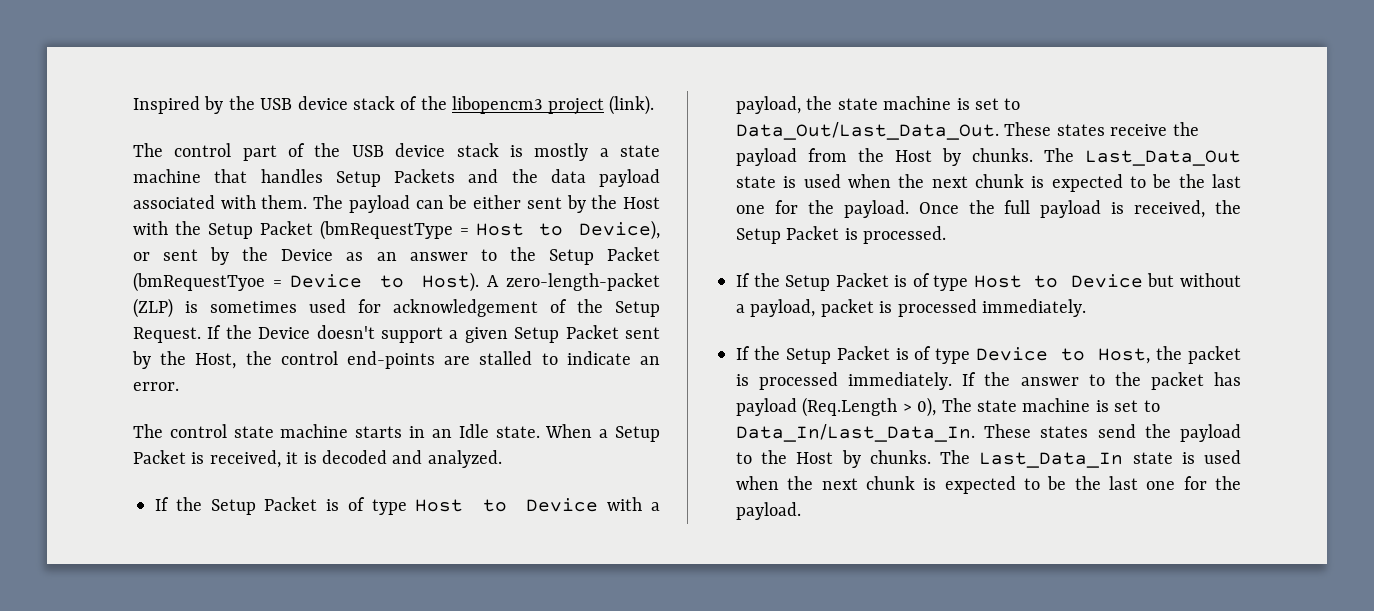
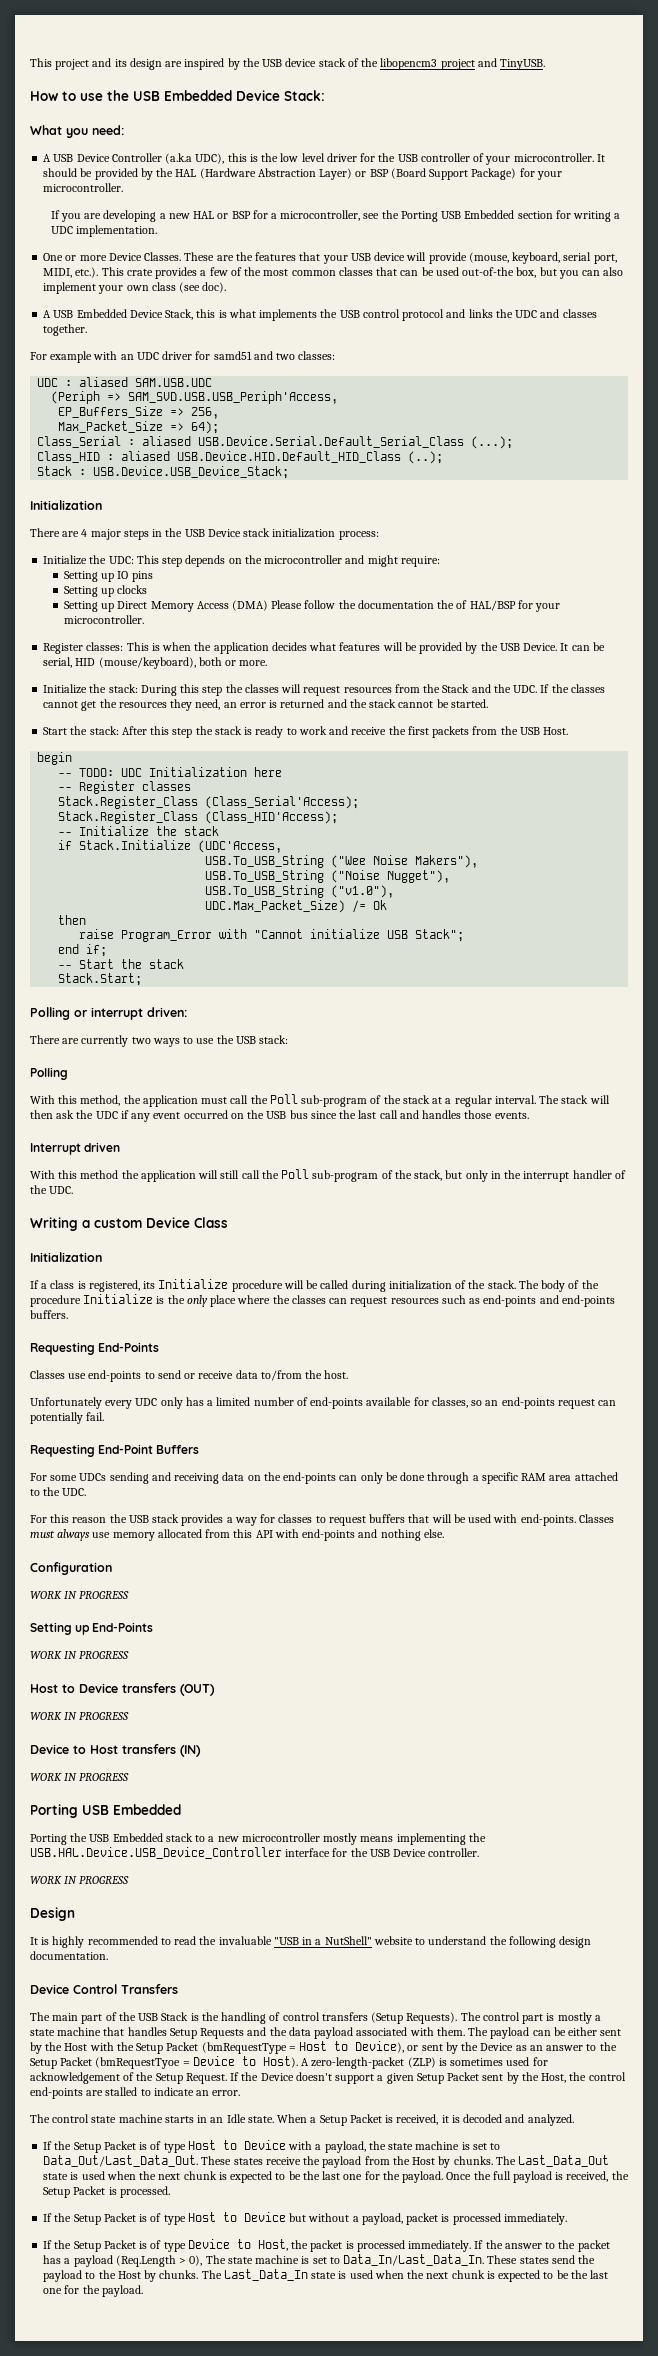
- Inspired by the USB device stack of the libopencm3 project (link).
- The control part of the USB device stack is mostly a state machine that handles Setup Packets and the data payload associated with them.
+ This project and its design are inspired by the USB device stack of the libopencm3 project and TinyUSB.
+ How to use the USB Embedded Device Stack:
+ What you need:
+ A USB Device Controller (a.k.a UDC), this is the low level driver for the USB controller of your microcontroller. It should be provided by the HAL (Hardware Abstraction Layer) or BSP (Board Support Package) for your microcontroller.
+ If you are developing a new HAL or BSP for a microcontroller, see the Porting USB Embedded section for writing a UDC implementation.
+ One or more Device Classes. These are the features that your USB device will provide (mouse, keyboard, serial port, MIDI, etc.). This crate provides a few of the most common classes that can be used out-of-the box, but you can also implement your own class (see doc).
+ A USB Embedded Device Stack, this is what implements the USB control protocol and links the UDC and classes together.
+ For example with an UDC driver for samd51 and two classes:
+ UDC : aliased SAM.USB.UDC
+ (Periph => SAM_SVD.USB.USB_Periph'Access,
+ EP_Buffers_Size => 256,
+ Max_Packet_Size => 64);
+ Class_Serial : aliased USB.Device.Serial.Default_Serial_Class (...);
+ Class_HID : aliased USB.Device.HID.Default_HID_Class (..);
+ Stack : USB.Device.USB_Device_Stack;
+ Initialization
+ There are 4 major steps in the USB Device stack initialization process:
+ Initialize the UDC: This step depends on the microcontroller and might require:
+ Setting up IO pins
+ Setting up clocks
+ Setting up Direct Memory Access (DMA) Please follow the documentation the of HAL/BSP for your microcontroller.
+ Register classes: This is when the application decides what features will be provided by the USB Device. It can be serial, HID (mouse/keyboard), both or more.
+ Initialize the stack: During this step the classes will request resources from the Stack and the UDC. If the classes cannot get the resources they need, an error is returned and the stack cannot be started.
+ Start the stack: After this step the stack is ready to work and receive the first packets from the USB Host.
+ begin
+ -- TODO: UDC Initialization here
+ -- Register classes
+ Stack.Register_Class (Class_Serial'Access);
+ Stack.Register_Class (Class_HID'Access);
+ -- Initialize the stack
+ if Stack.Initialize (UDC'Access,
+ USB.To_USB_String ("Wee Noise Makers"),
+ USB.To_USB_String ("Noise Nugget"),
+ USB.To_USB_String ("v1.0"),
+ UDC.Max_Packet_Size) /= Ok
+ then
+ raise Program_Error with "Cannot initialize USB Stack";
+ end if;
+ -- Start the stack
+ Stack.Start;
+ Polling or interrupt driven:
+ There are currently two ways to use the USB stack:
+ Polling
+ With this method, the application must call the Poll sub-program of the stack at a regular interval. The stack will then ask the UDC if any event occurred on the USB bus since the last call and handles those events.
+ Interrupt driven
+ With this method the application will still call the Poll sub-program of the stack, but only in the interrupt handler of the UDC.
+ Writing a custom Device Class
+ Initialization
+ If a class is registered, its Initialize procedure will be called during initialization of the stack. The body of the procedure Initialize is the only place where the classes can request resources such as end-points and end-points buffers.
+ Requesting End-Points
+ Classes use end-points to send or receive data to/from the host.
+ Unfortunately every UDC only has a limited number of end-points available for classes, so an end-points request can potentially fail.
+ Requesting End-Point Buffers
+ For some UDCs sending and receiving data on the end-points can only be done through a specific RAM area attached to the UDC.
+ For this reason the USB stack provides a way for classes to request buffers that will be used with end-points. Classes must always use memory allocated from this API with end-points and nothing else.
+ Configuration
+ WORK IN PROGRESS
+ Setting up End-Points
+ WORK IN PROGRESS
+ Host to Device transfers (OUT)
+ WORK IN PROGRESS
+ Device to Host transfers (IN)
+ WORK IN PROGRESS
+ Porting USB Embedded
+ Porting the USB Embedded stack to a new microcontroller mostly means implementing the USB.HAL.Device.USB_Device_Controller interface for the USB Device controller.
+ WORK IN PROGRESS
+ Design
+ It is highly recommended to read the invaluable "USB in a NutShell" website to understand the following design documentation.
+ Device Control Transfers
+ The main part of the USB Stack is the handling of control transfers (Setup Requests). The control part is mostly a state machine that handles Setup Requests and the data payload associated with them.
- If the answer to the packet has payload (Req.Length > 0), The state machine is set to Data_In/Last_Data_In.
+ If the answer to the packet has a payload (Req.Length > 0), The state machine is set to Data_In/Last_Data_In.

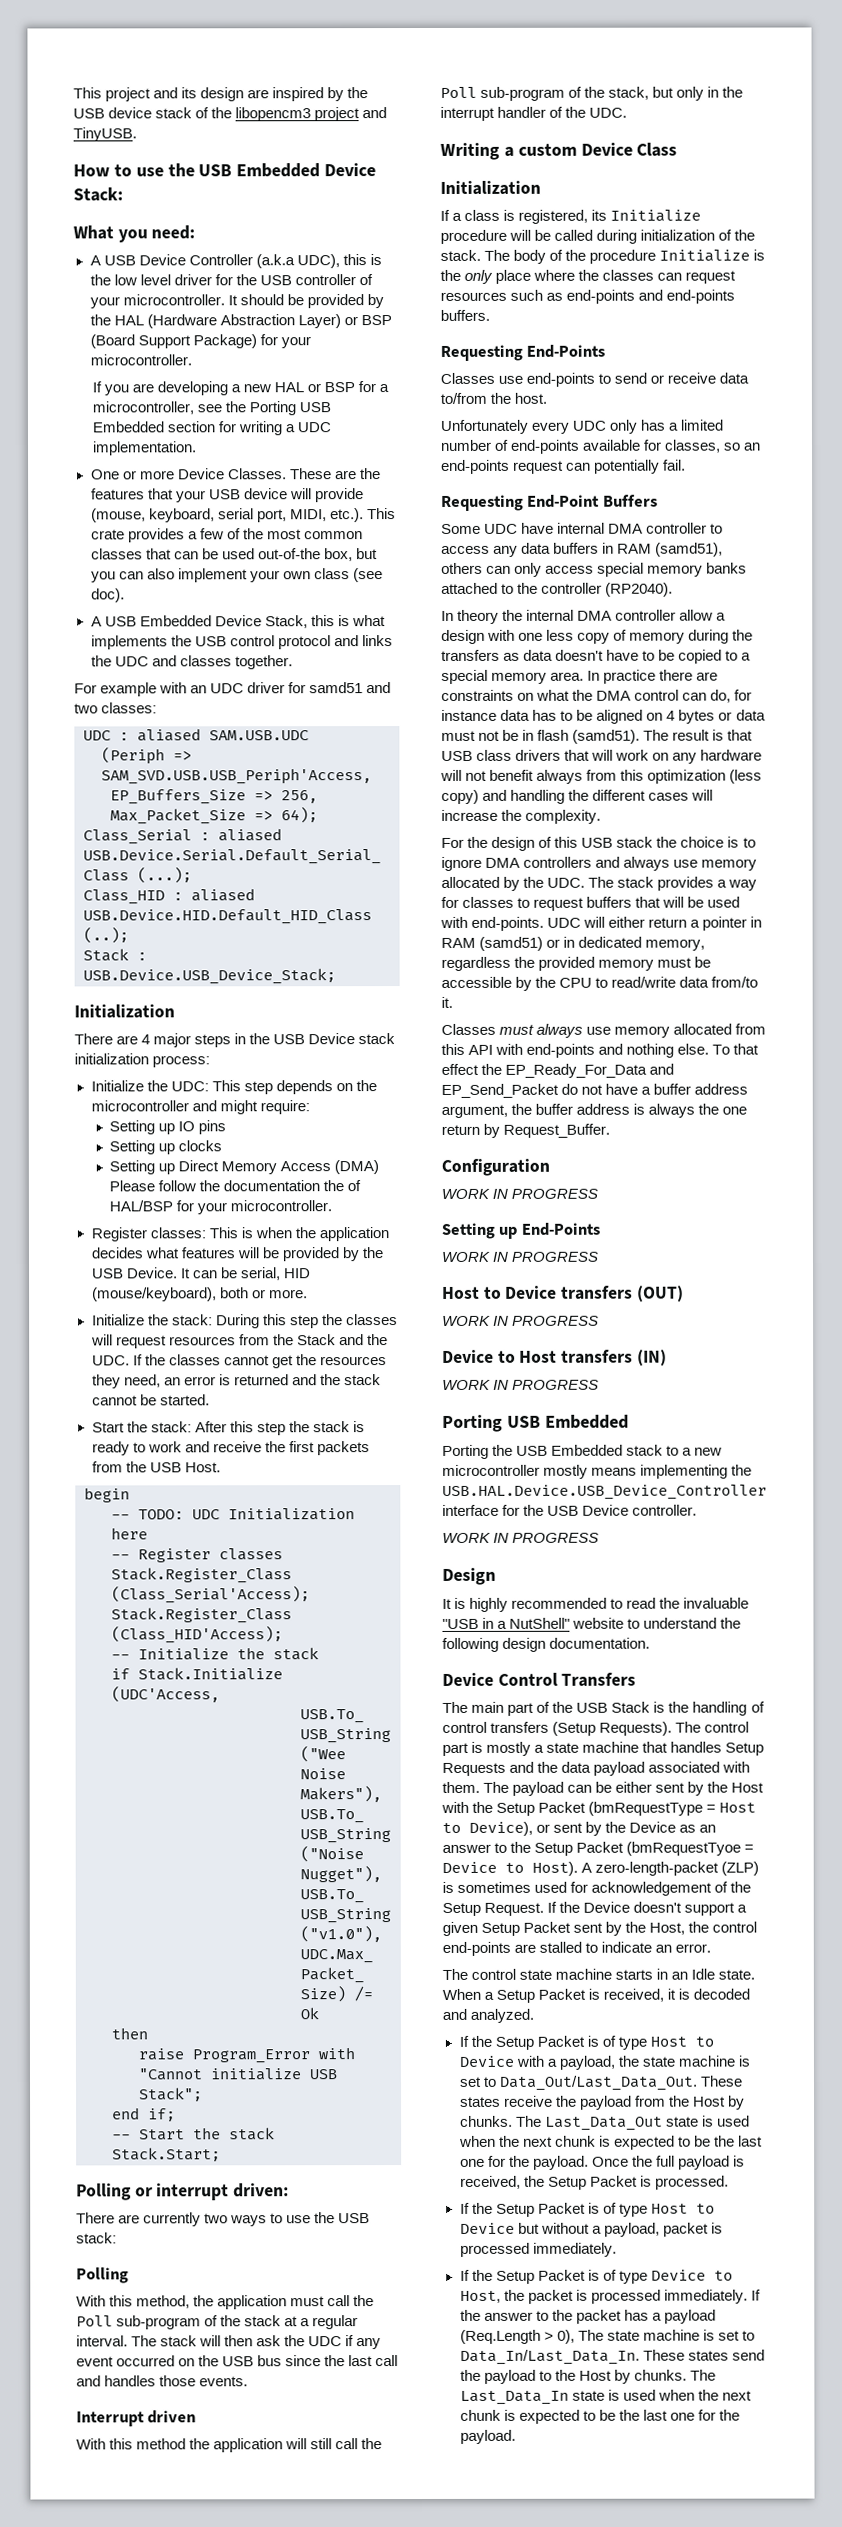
- For some UDCs sending and receiving data on the end-points can only be done through a specific RAM area attached to the UDC.
- For this reason the USB stack provides a way for classes to request buffers that will be used with end-points. Classes must always use memory allocated from this API with end-points and nothing else.
+ Some UDC have internal DMA controller to access any data buffers in RAM (samd51), others can only access special memory banks attached to the controller (RP2040).
+ In theory the internal DMA controller allow a design with one less copy of memory during the transfers as data doesn't have to be copied to a special memory area. In practice there are constraints on what the DMA control can do, for instance data has to be aligned on 4 bytes or data must not be in flash (samd51). The result is that USB class drivers that will work on any hardware will not benefit always from this optimization (less copy) and handling the different cases will increase the complexity.
+ For the design of this USB stack the choice is to ignore DMA controllers and always use memory allocated by the UDC. The stack provides a way for classes to request buffers that will be used with end-points. UDC will either return a pointer in RAM (samd51) or in dedicated memory, regardless the provided memory must be accessible by the CPU to read/write data from/to it.
+ Classes must always use memory allocated from this API with end-points and nothing else. To that effect the EP_Ready_For_Data and EP_Send_Packet do not have a buffer address argument, the buffer address is always the one return by Request_Buffer.

